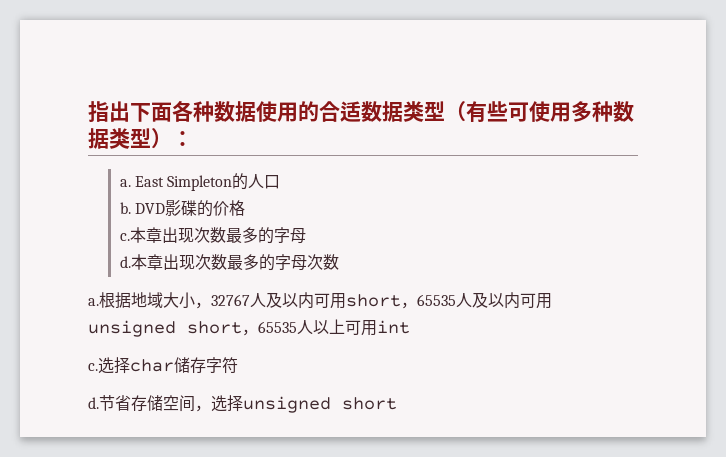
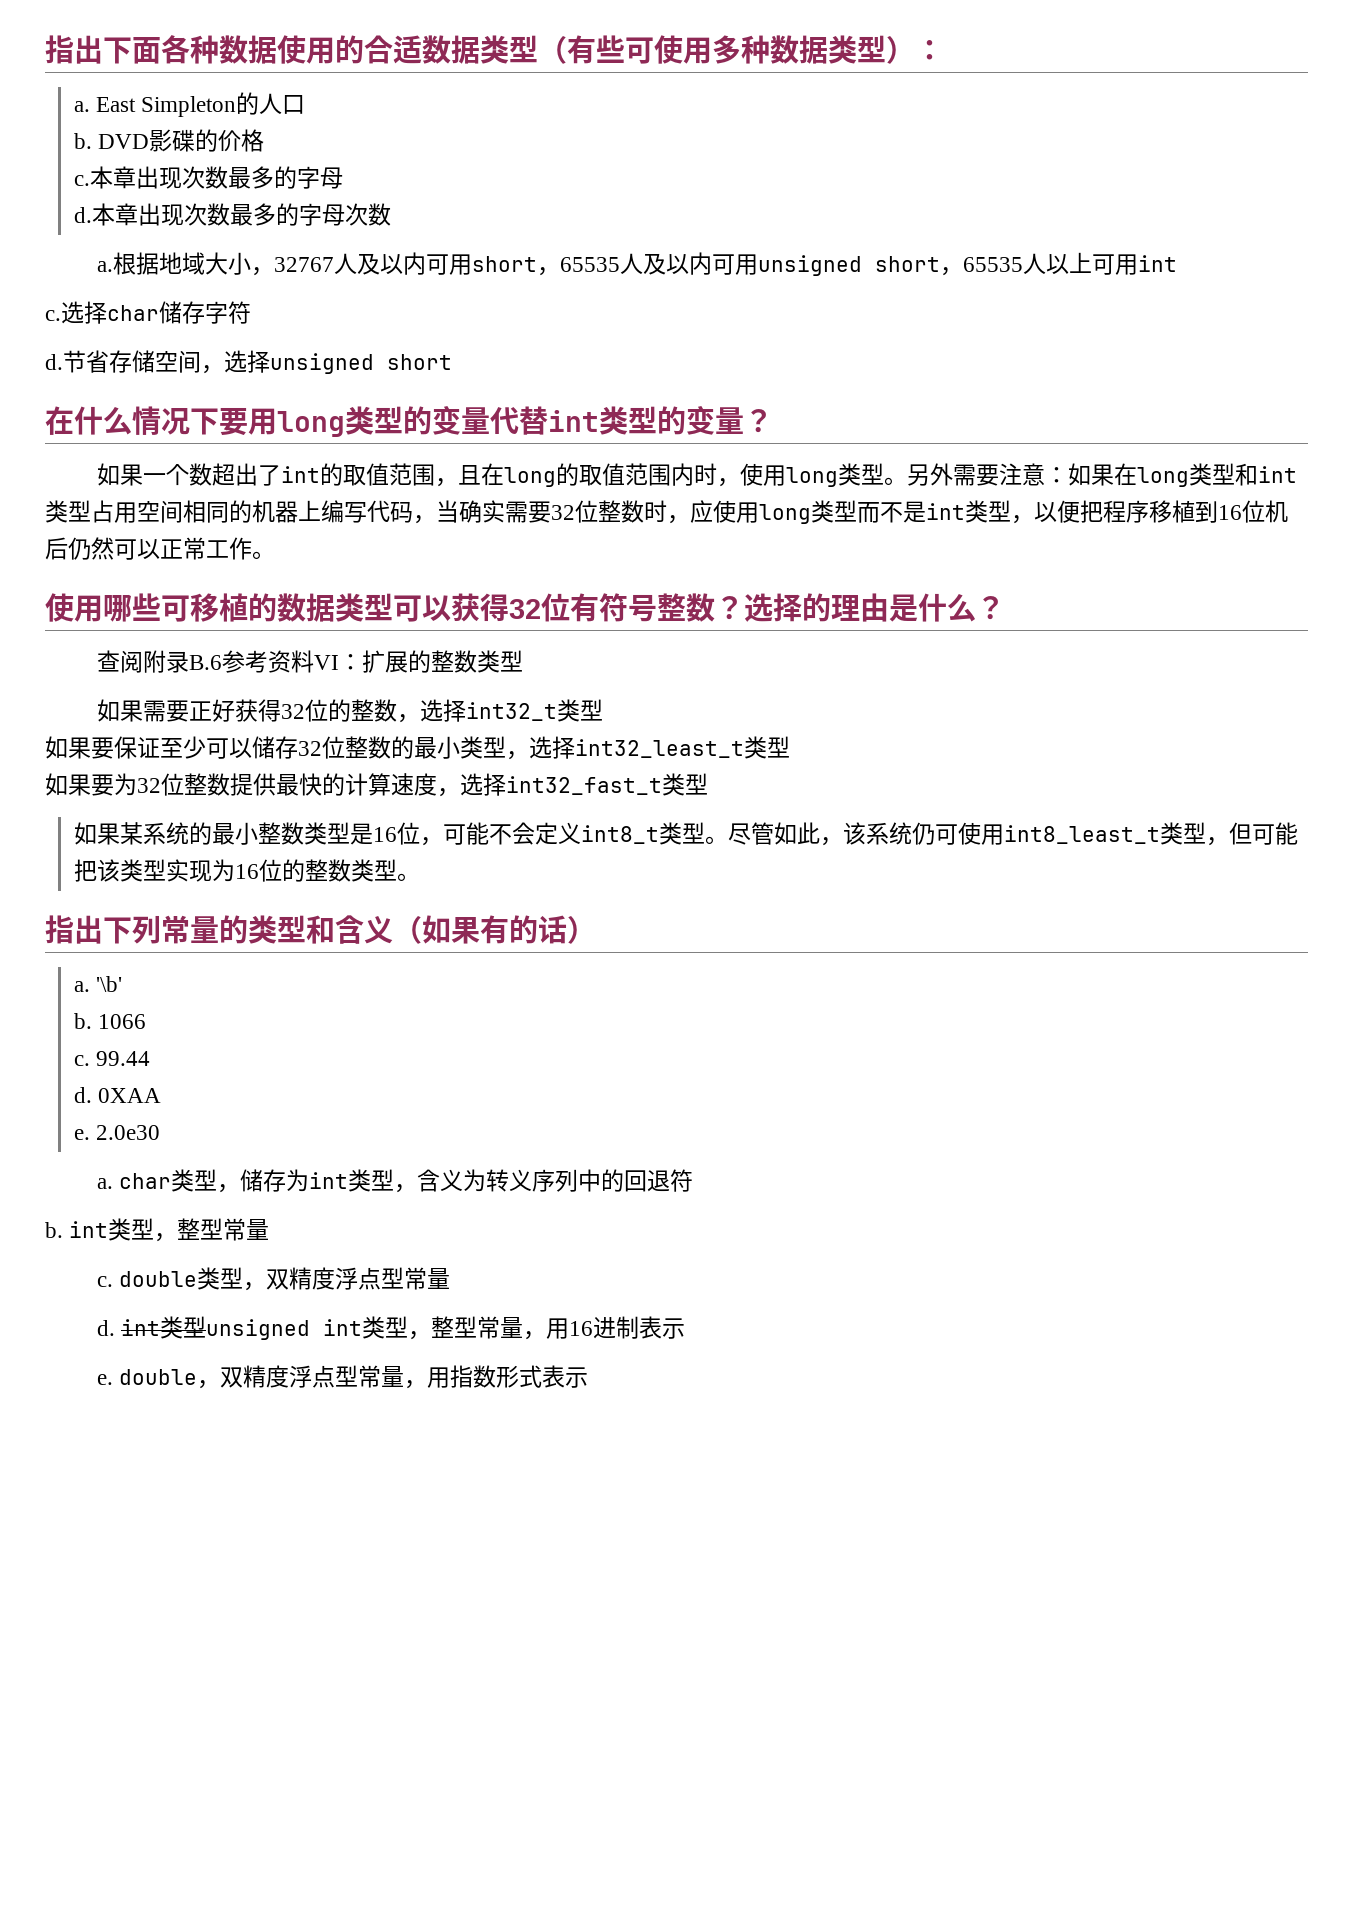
+ 在什么情况下要用long类型的变量代替int类型的变量？
+ 如果一个数超出了int的取值范围，且在long的取值范围内时，使用long类型。另外需要注意：如果在long类型和int类型占用空间相同的机器上编写代码，当确实需要32位整数时，应使用long类型而不是int类型，以便把程序移植到16位机后仍然可以正常工作。
+ 使用哪些可移植的数据类型可以获得32位有符号整数？选择的理由是什么？
+ 查阅附录B.6参考资料VI：扩展的整数类型
+ 如果需要正好获得32位的整数，选择int32_t类型
+ 如果要保证至少可以储存32位整数的最小类型，选择int32_least_t类型
+ 如果要为32位整数提供最快的计算速度，选择int32_fast_t类型
+ 如果某系统的最小整数类型是16位，可能不会定义int8_t类型。尽管如此，该系统仍可使用int8_least_t类型，但可能把该类型实现为16位的整数类型。
+ 指出下列常量的类型和含义（如果有的话）
+ a. '\b'
+ b. 1066
+ c. 99.44
+ d. 0XAA
+ e. 2.0e30
+ a. char类型，储存为int类型，含义为转义序列中的回退符
+ b. int类型，整型常量
+ c. double类型，双精度浮点型常量
+ d. int类型unsigned int类型，整型常量，用16进制表示
+ e. double，双精度浮点型常量，用指数形式表示

